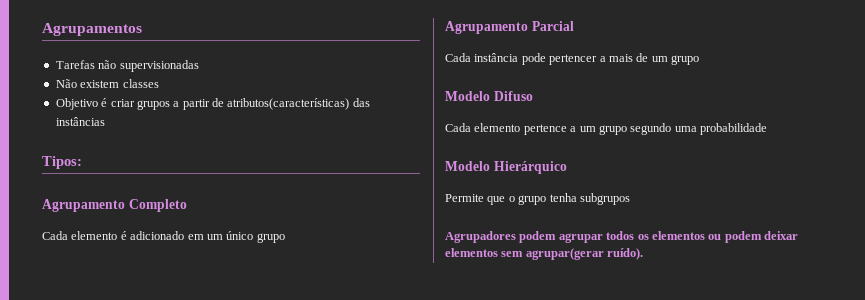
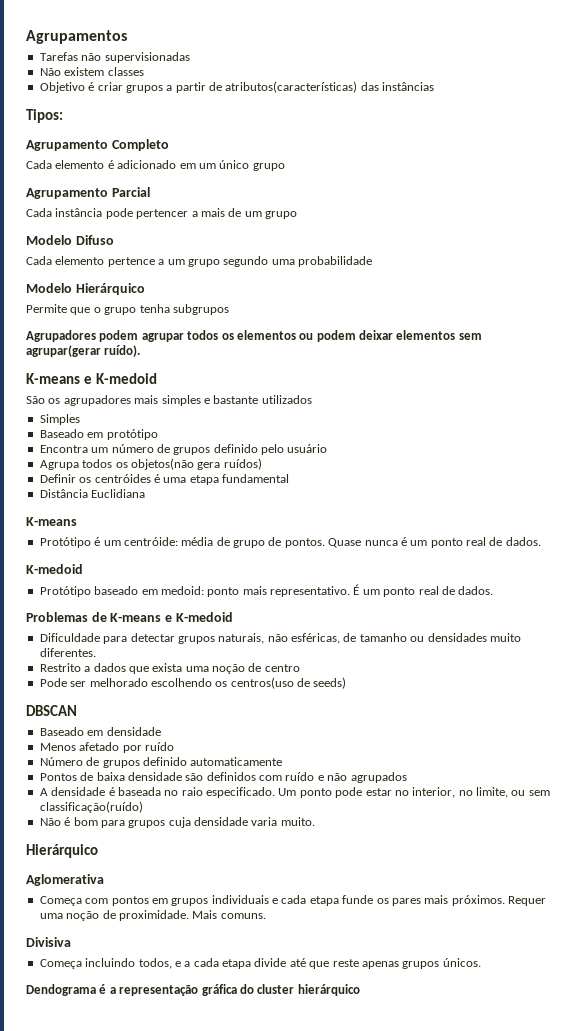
  Agrupadores podem agrupar todos os elementos ou podem deixar elementos sem agrupar(gerar ruído).
+ K-means e K-medoid
+ São os agrupadores mais simples e bastante utilizados
+ Simples
+ Baseado em protótipo
+ Encontra um número de grupos definido pelo usuário
+ Agrupa todos os objetos(não gera ruídos)
+ Definir os centróides é uma etapa fundamental
+ Distância Euclidiana
+ K-means
+ Protótipo é um centróide: média de grupo de pontos. Quase nunca é um ponto real de dados.
+ K-medoid
+ Protótipo baseado em medoid: ponto mais representativo. É um ponto real de dados.
+ Problemas de K-means e K-medoid
+ Dificuldade para detectar grupos naturais, não esféricas, de tamanho ou densidades muito diferentes.
+ Restrito a dados que exista uma noção de centro
+ Pode ser melhorado escolhendo os centros(uso de seeds)
+ DBSCAN
+ Baseado em densidade
+ Menos afetado por ruído
+ Número de grupos definido automaticamente
+ Pontos de baixa densidade são definidos com ruído e não agrupados
+ A densidade é baseada no raio especificado. Um ponto pode estar no interior, no limite, ou sem classificação(ruído)
+ Não é bom para grupos cuja densidade varia muito.
+ Hierárquico
+ Aglomerativa
+ Começa com pontos em grupos individuais e cada etapa funde os pares mais próximos. Requer uma noção de proximidade. Mais comuns.
+ Divisiva
+ Começa incluindo todos, e a cada etapa divide até que reste apenas grupos únicos.
+ Dendograma é a representação gráfica do cluster hierárquico

